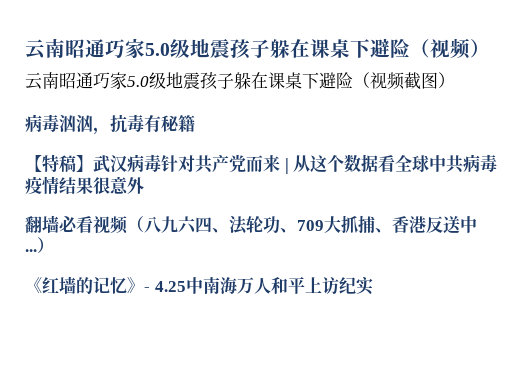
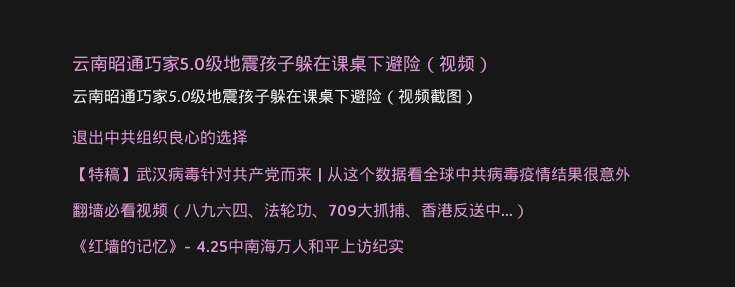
- 病毒汹汹，抗毒有秘籍
+ 退出中共组织良心的选择

